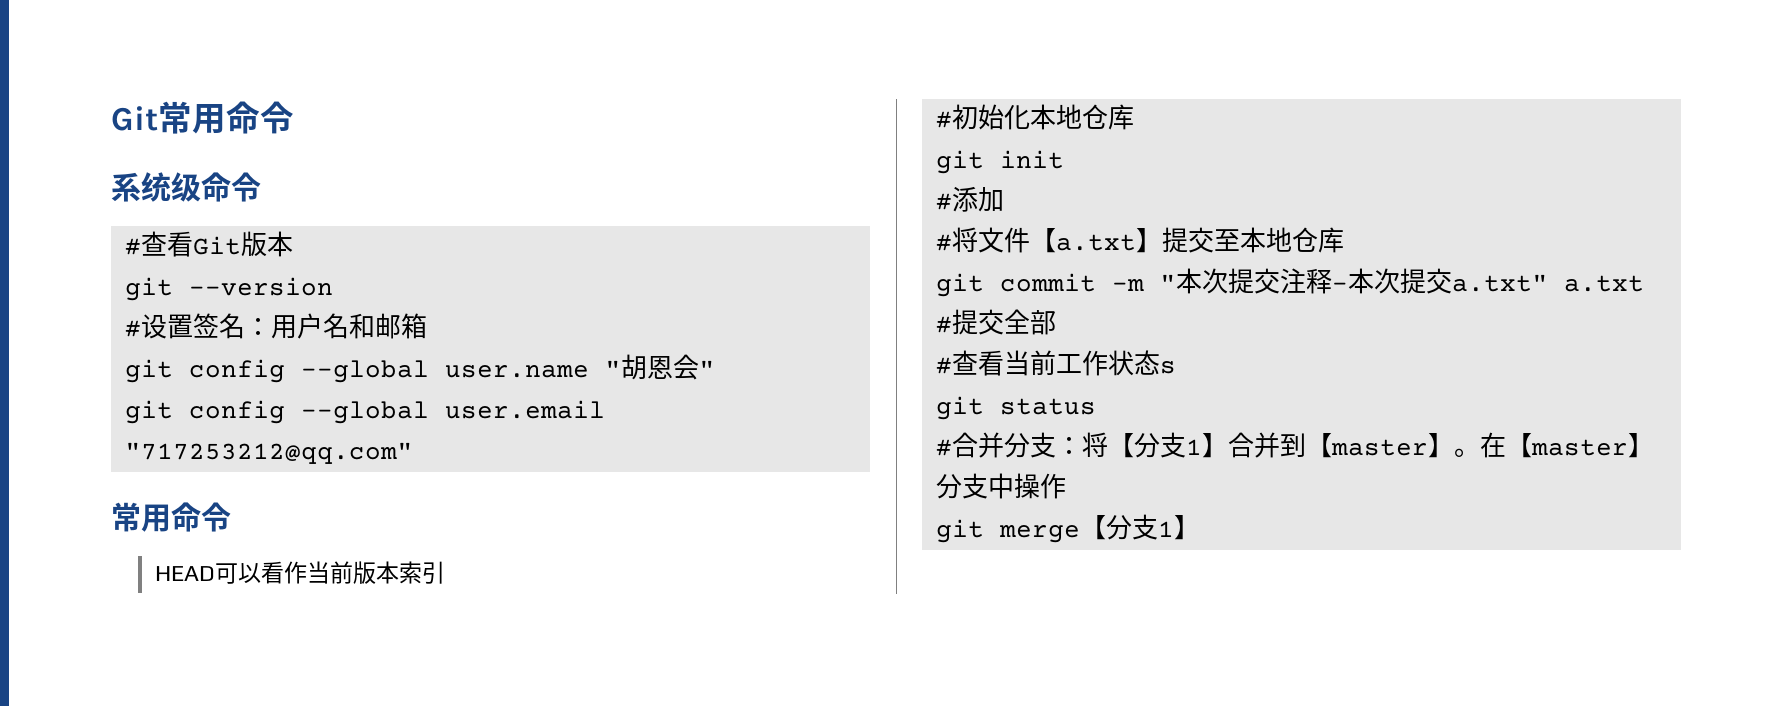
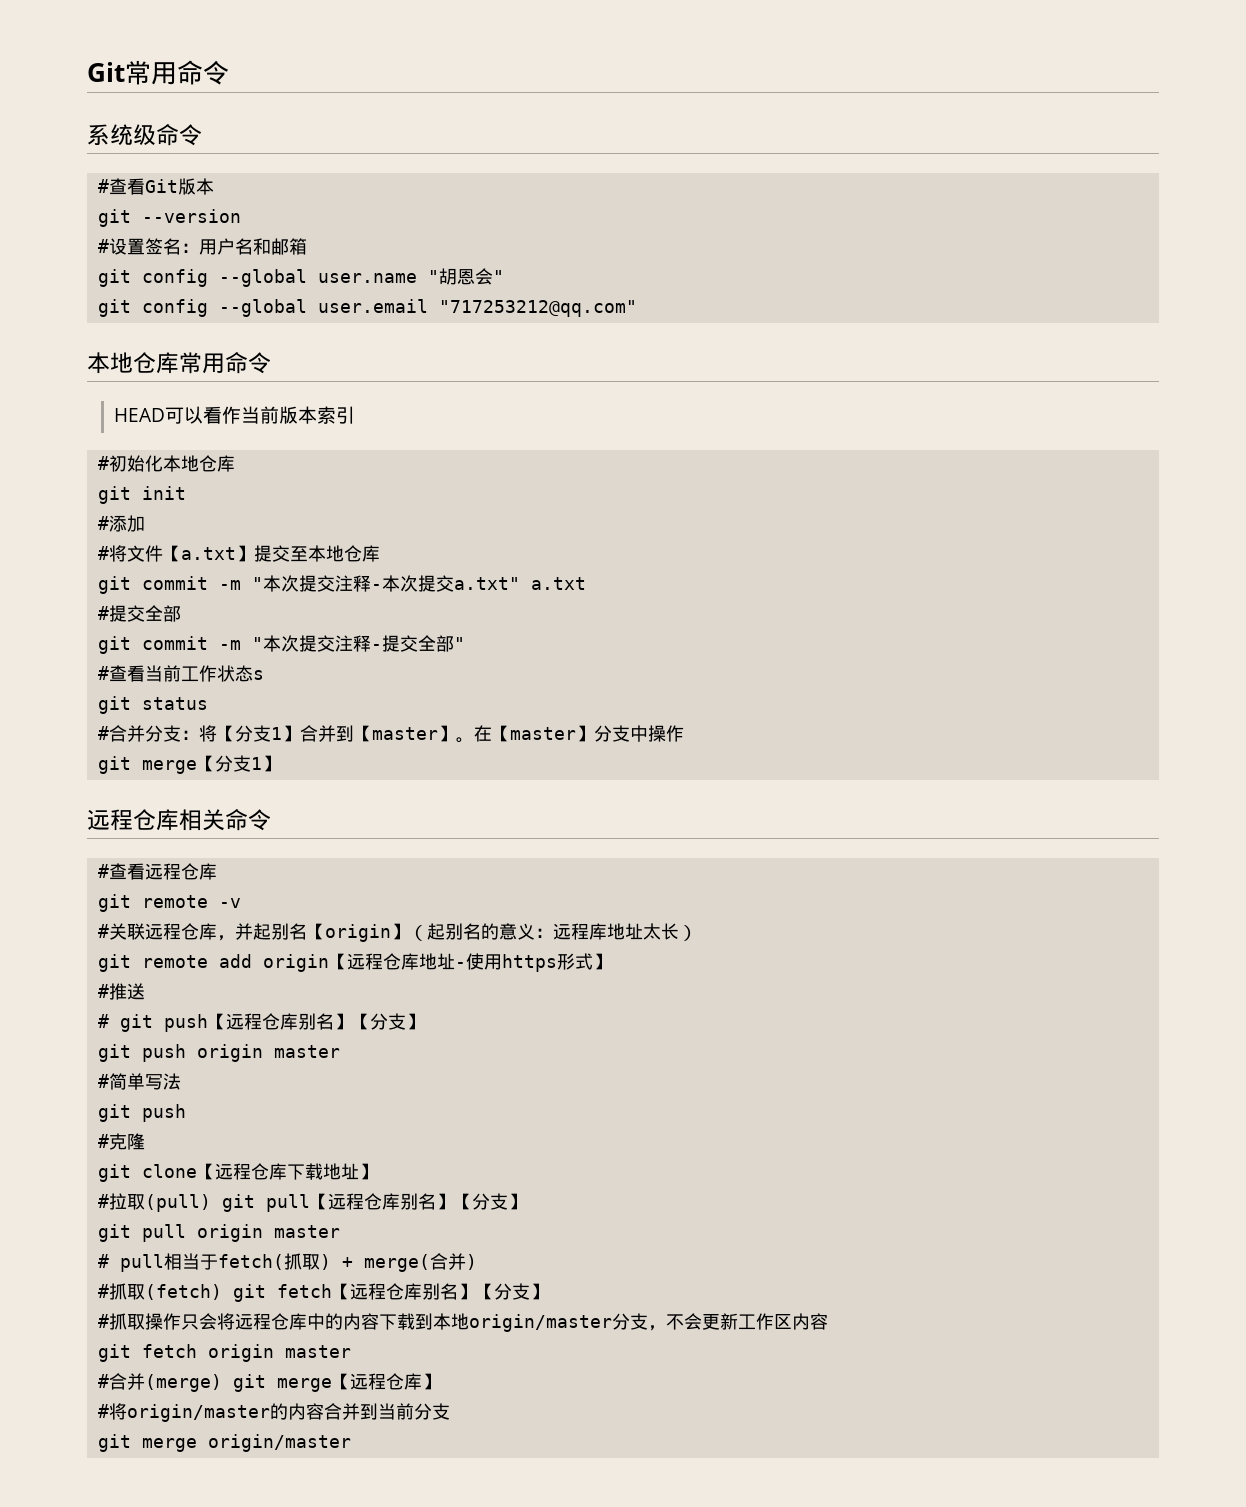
  git config --global user.email "717253212@qq.com"
- 常用命令
+ 本地仓库常用命令
+ git commit -m "本次提交注释-提交全部"
+ 远程仓库相关命令
+ #查看远程仓库
+ git remote -v
+ #关联远程仓库，并起别名【origin】（起别名的意义：远程库地址太长）
+ git remote add origin【远程仓库地址-使用https形式】
+ #推送
+ # git push【远程仓库别名】【分支】
+ git push origin master
+ #简单写法
+ git push
+ #克隆
+ git clone【远程仓库下载地址】
+ #拉取(pull) git pull【远程仓库别名】【分支】
+ git pull origin master
+ # pull相当于fetch(抓取) + merge(合并)
+ #抓取(fetch) git fetch【远程仓库别名】【分支】
+ #抓取操作只会将远程仓库中的内容下载到本地origin/master分支，不会更新工作区内容
+ git fetch origin master
+ #合并(merge) git merge【远程仓库】
+ #将origin/master的内容合并到当前分支
+ git merge origin/master

